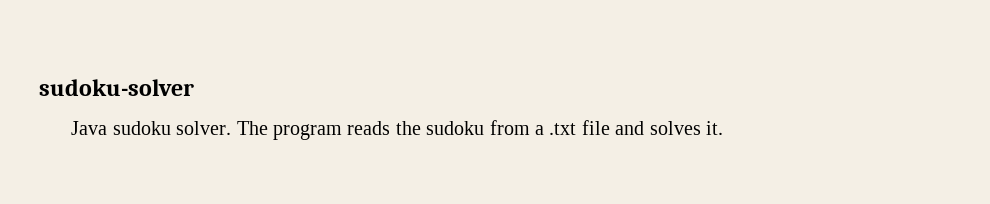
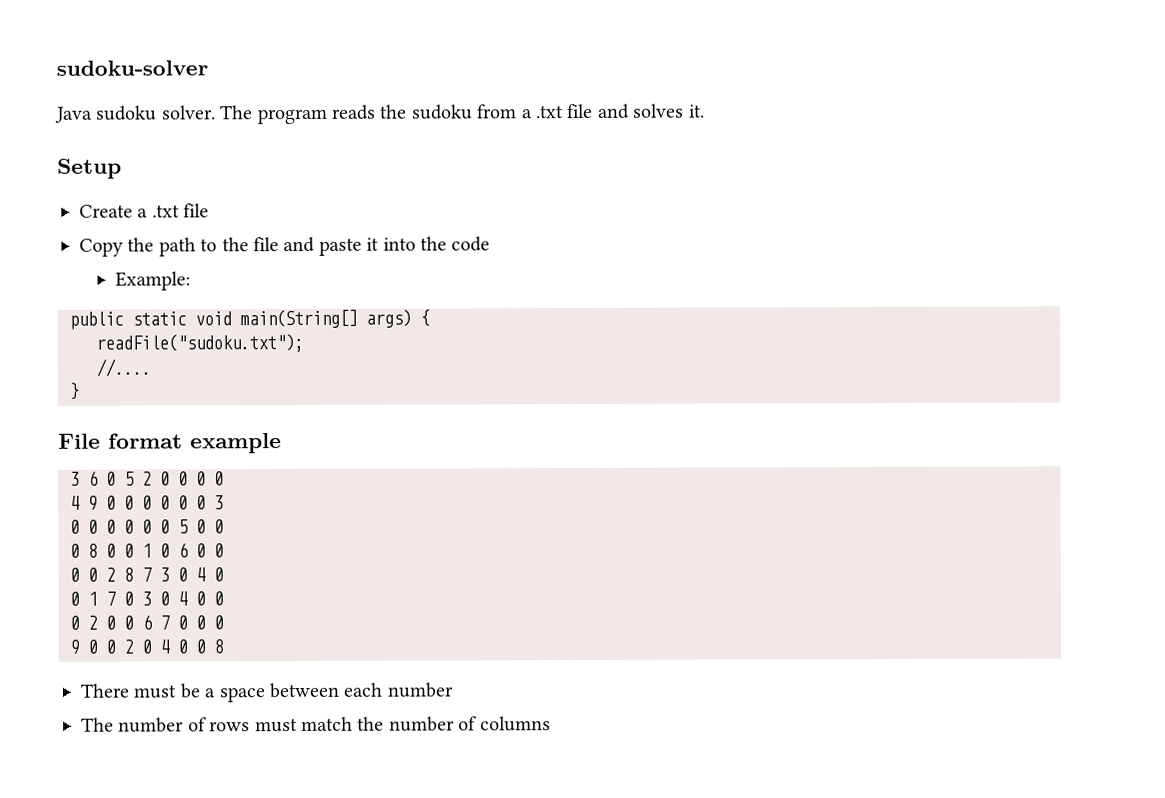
+ Setup
+ Create a .txt file
+ Copy the path to the file and paste it into the code
+ Example:
+ public static void main(String[] args) {
+ readFile("sudoku.txt");
+ //....
+ }
+ File format example
+ 3 6 0 5 2 0 0 0 0
+ 4 9 0 0 0 0 0 0 3
+ 0 0 0 0 0 0 5 0 0
+ 0 8 0 0 1 0 6 0 0
+ 0 0 2 8 7 3 0 4 0
+ 0 1 7 0 3 0 4 0 0
+ 0 2 0 0 6 7 0 0 0
+ 9 0 0 2 0 4 0 0 8
+ There must be a space between each number
+ The number of rows must match the number of columns

